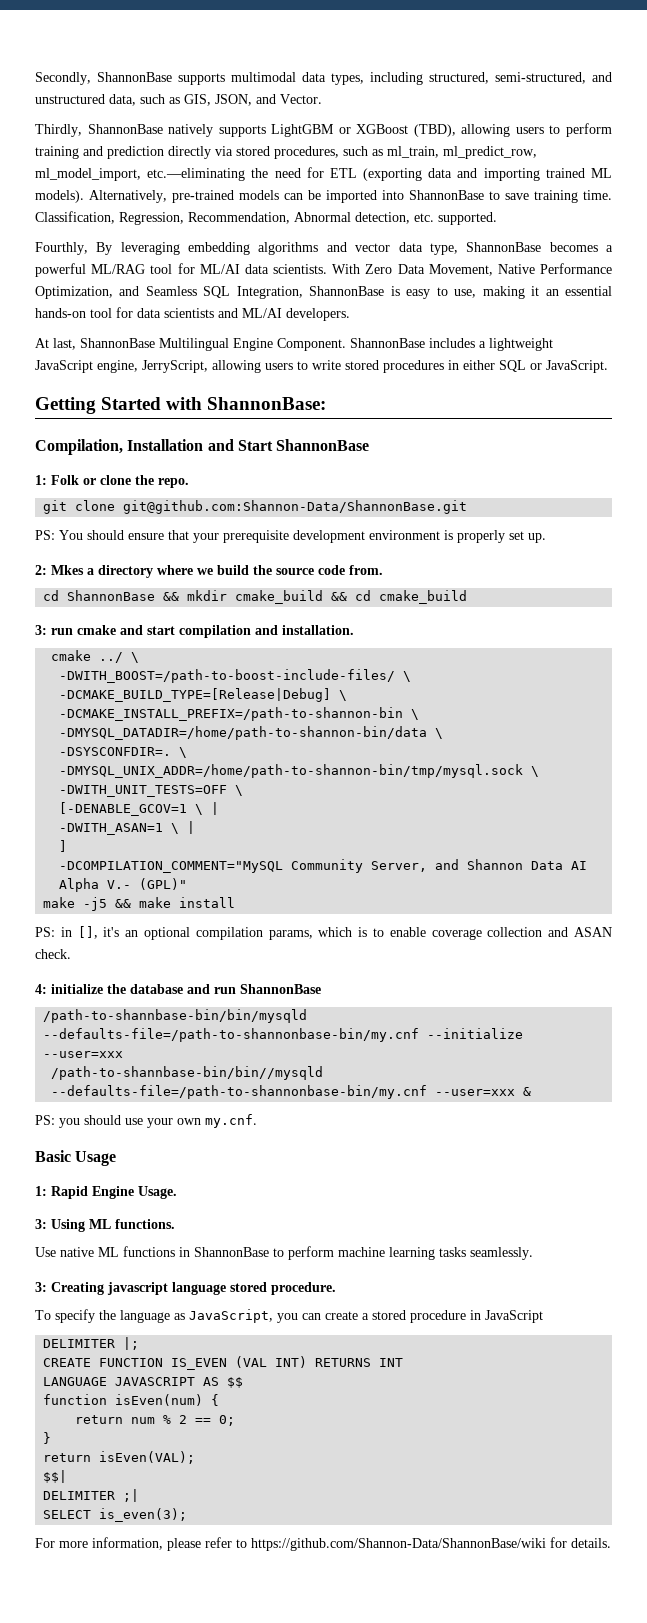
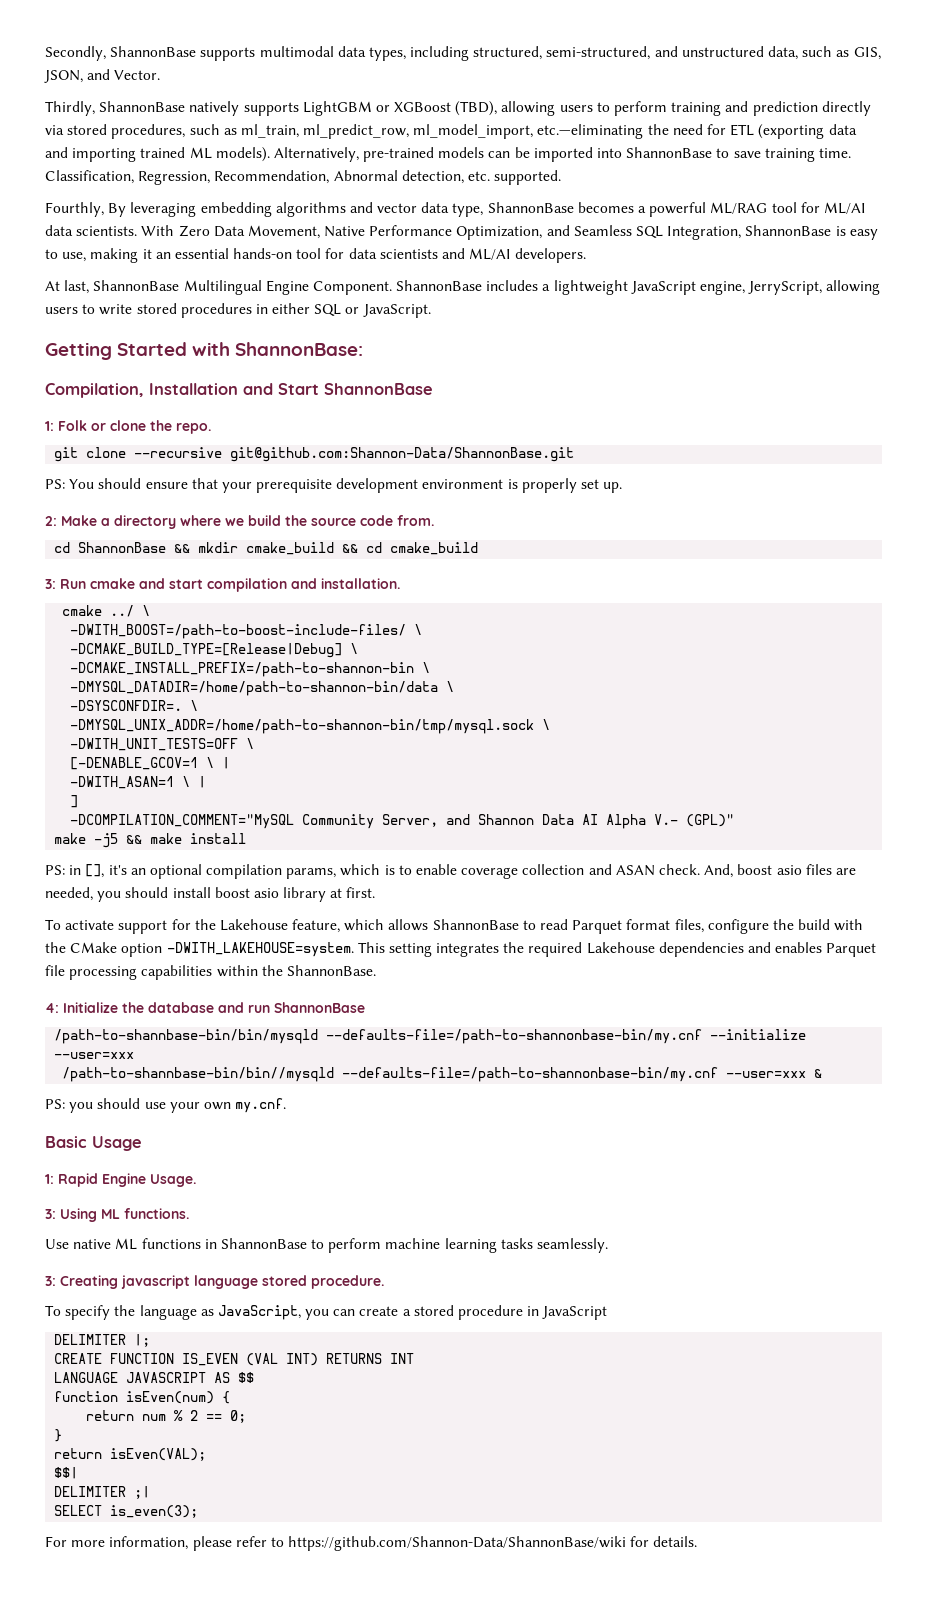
- git clone git@github.com:Shannon-Data/ShannonBase.git
+ git clone --recursive git@github.com:Shannon-Data/ShannonBase.git
- 2: Mkes a directory where we build the source code from.
+ 2: Make a directory where we build the source code from.
- 3: run cmake and start compilation and installation.
+ 3: Run cmake and start compilation and installation.
+ And, boost asio files are needed, you should install boost asio library at first.
+ To activate support for the Lakehouse feature, which allows ShannonBase to read Parquet format files, configure the build with the CMake option -DWITH_LAKEHOUSE=system. This setting integrates the required Lakehouse dependencies and enables Parquet file processing capabilities within the ShannonBase.
- 4: initialize the database and run ShannonBase
+ 4: Initialize the database and run ShannonBase

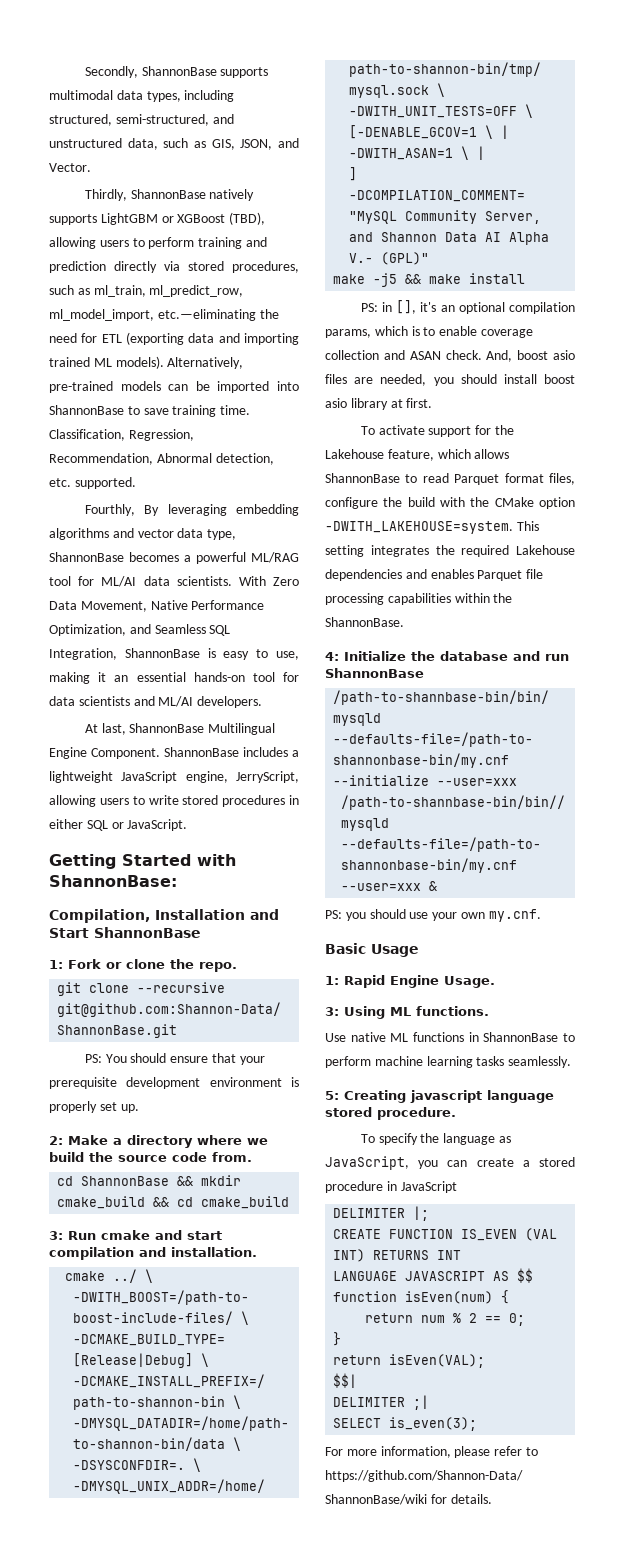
- 1: Folk or clone the repo.
+ 1: Fork or clone the repo.
- 3: Creating javascript language stored procedure.
+ 5: Creating javascript language stored procedure.

